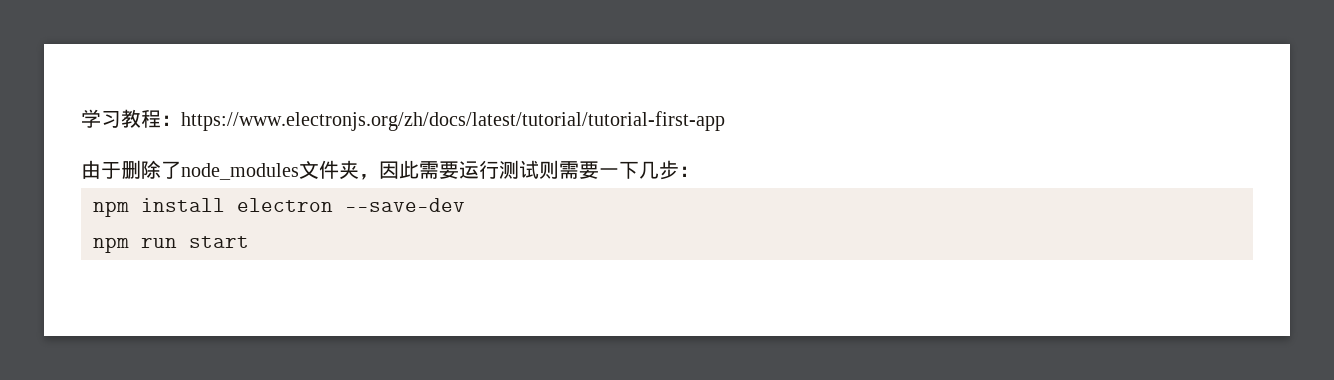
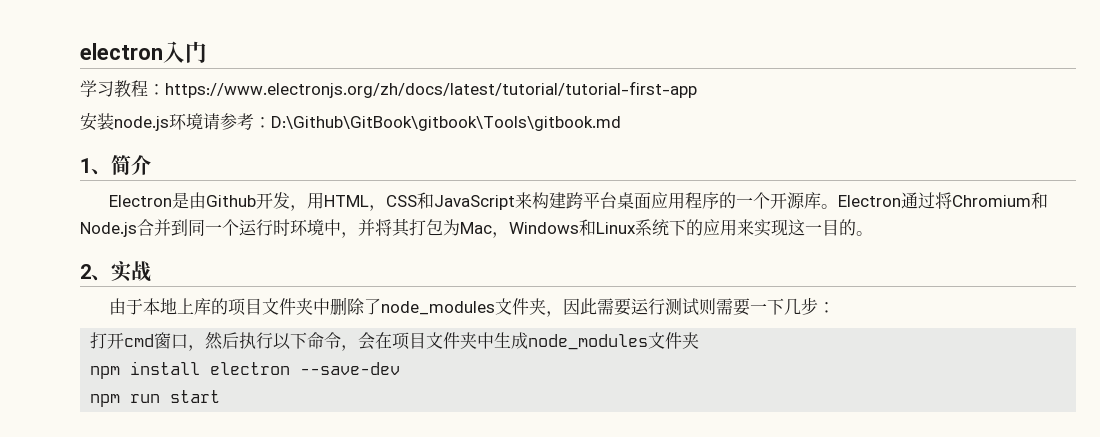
+ electron入门
- 由于删除了node_modules文件夹，因此需要运行测试则需要一下几步：
+ 安装node.js环境请参考：D:\Github\GitBook\gitbook\Tools\gitbook.md
+ 1、简介
+ Electron是由Github开发，用HTML，CSS和JavaScript来构建跨平台桌面应用程序的一个开源库。Electron通过将Chromium和Node.js合并到同一个运行时环境中，并将其打包为Mac，Windows和Linux系统下的应用来实现这一目的。
+ 2、实战
+ 由于本地上库的项目文件夹中删除了node_modules文件夹，因此需要运行测试则需要一下几步：
+ 打开cmd窗口，然后执行以下命令，会在项目文件夹中生成node_modules文件夹

